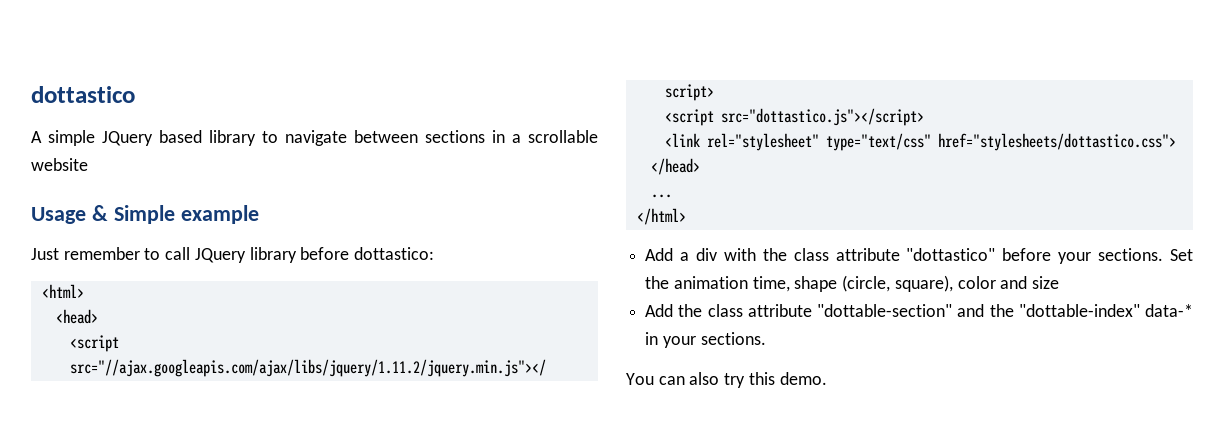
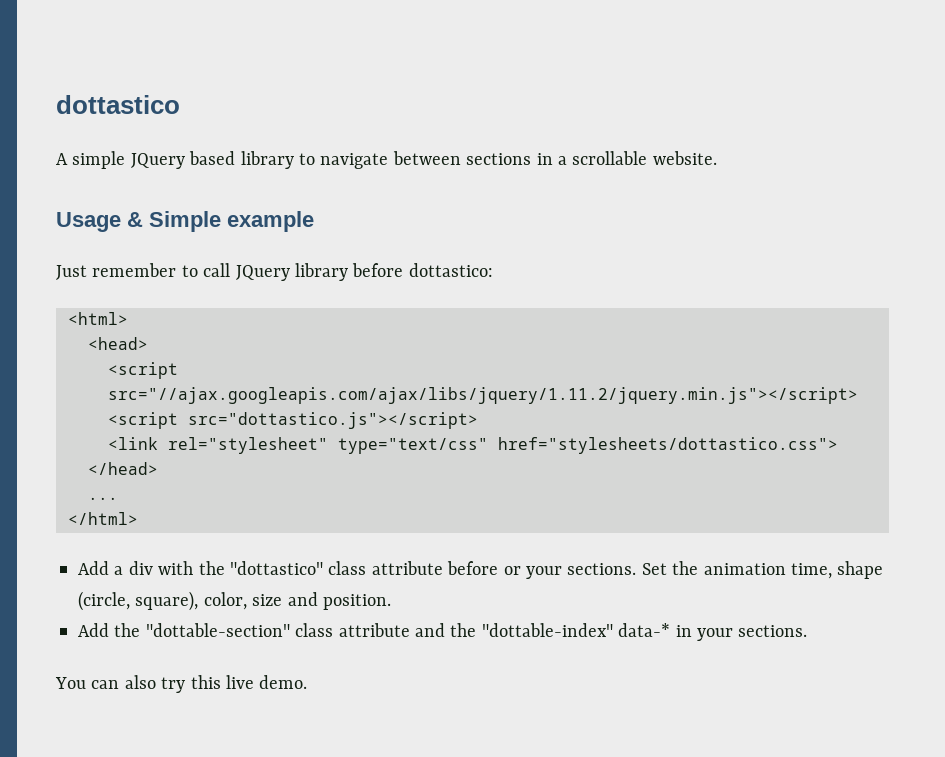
- A simple JQuery based library to navigate between sections in a scrollable website
+ A simple JQuery based library to navigate between sections in a scrollable website.
- Add a div with the class attribute "dottastico" before your sections.
+ Add a div with the "dottastico" class attribute before or your sections.
- Set the animation time, shape (circle, square), color and size
+ Set the animation time, shape (circle, square), color, size and position.
- Add the class attribute "dottable-section" and the "dottable-index" data-* in your sections.
+ Add the "dottable-section" class attribute and the "dottable-index" data-* in your sections.
- You can also try this demo.
+ You can also try this live demo.

